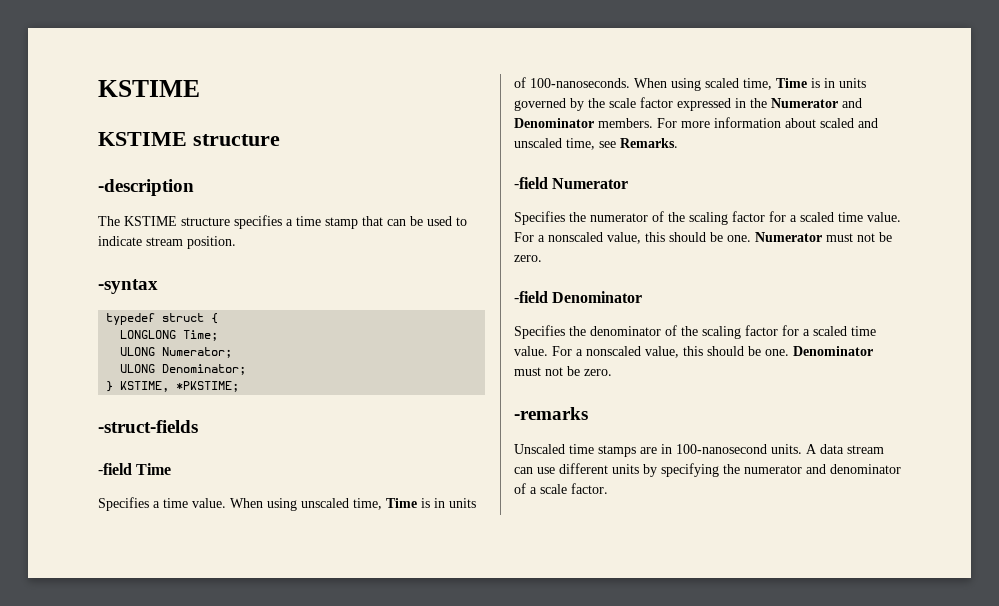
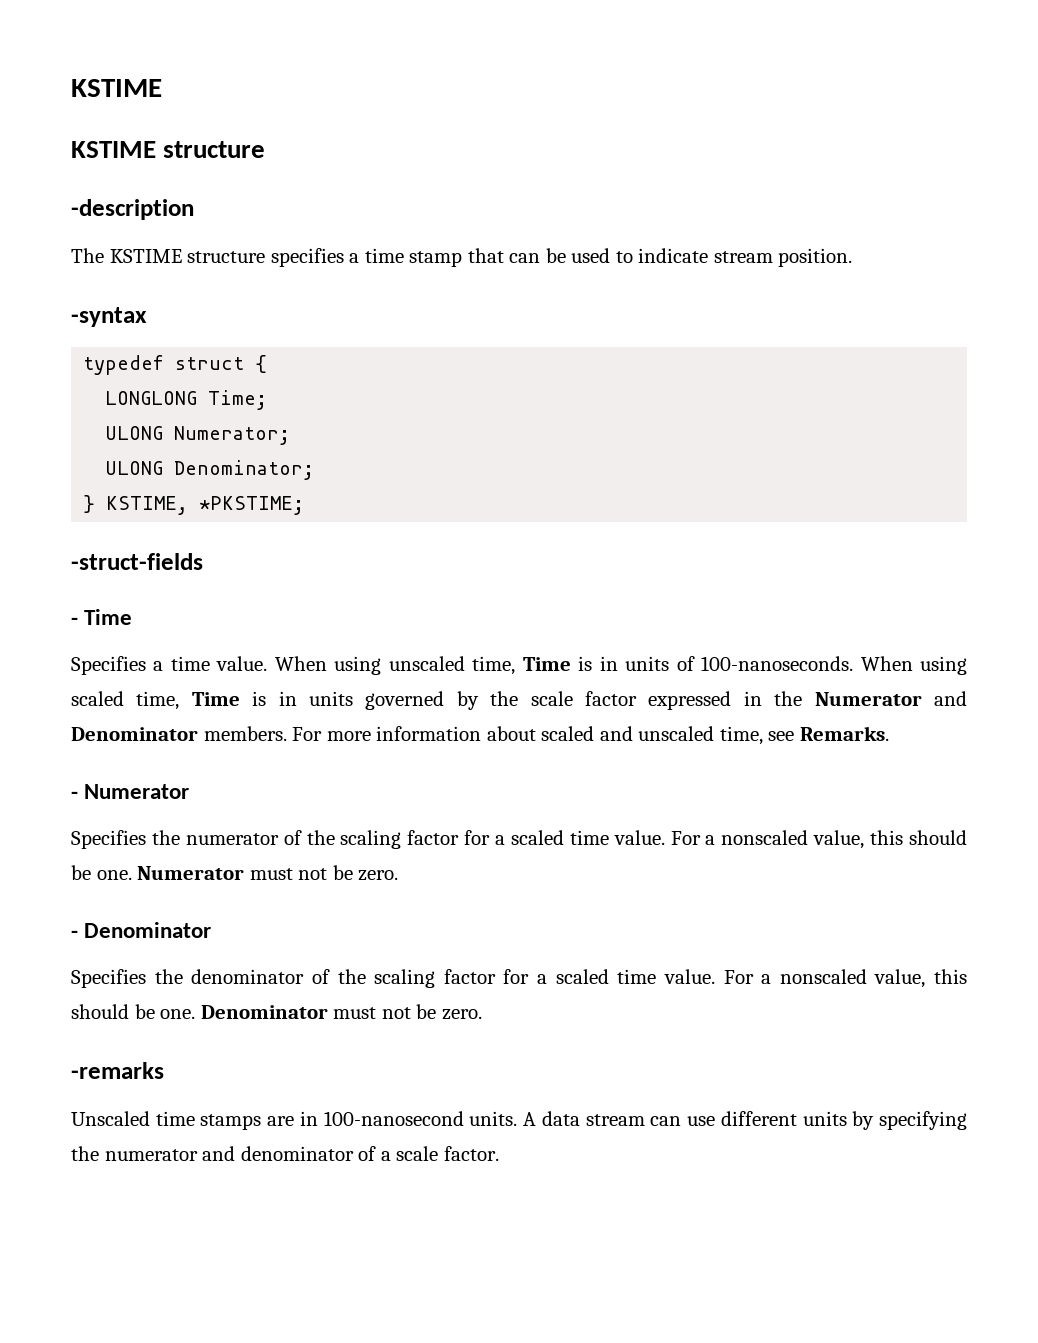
- -field Time
+ - Time
- -field Numerator
+ - Numerator
- -field Denominator
+ - Denominator

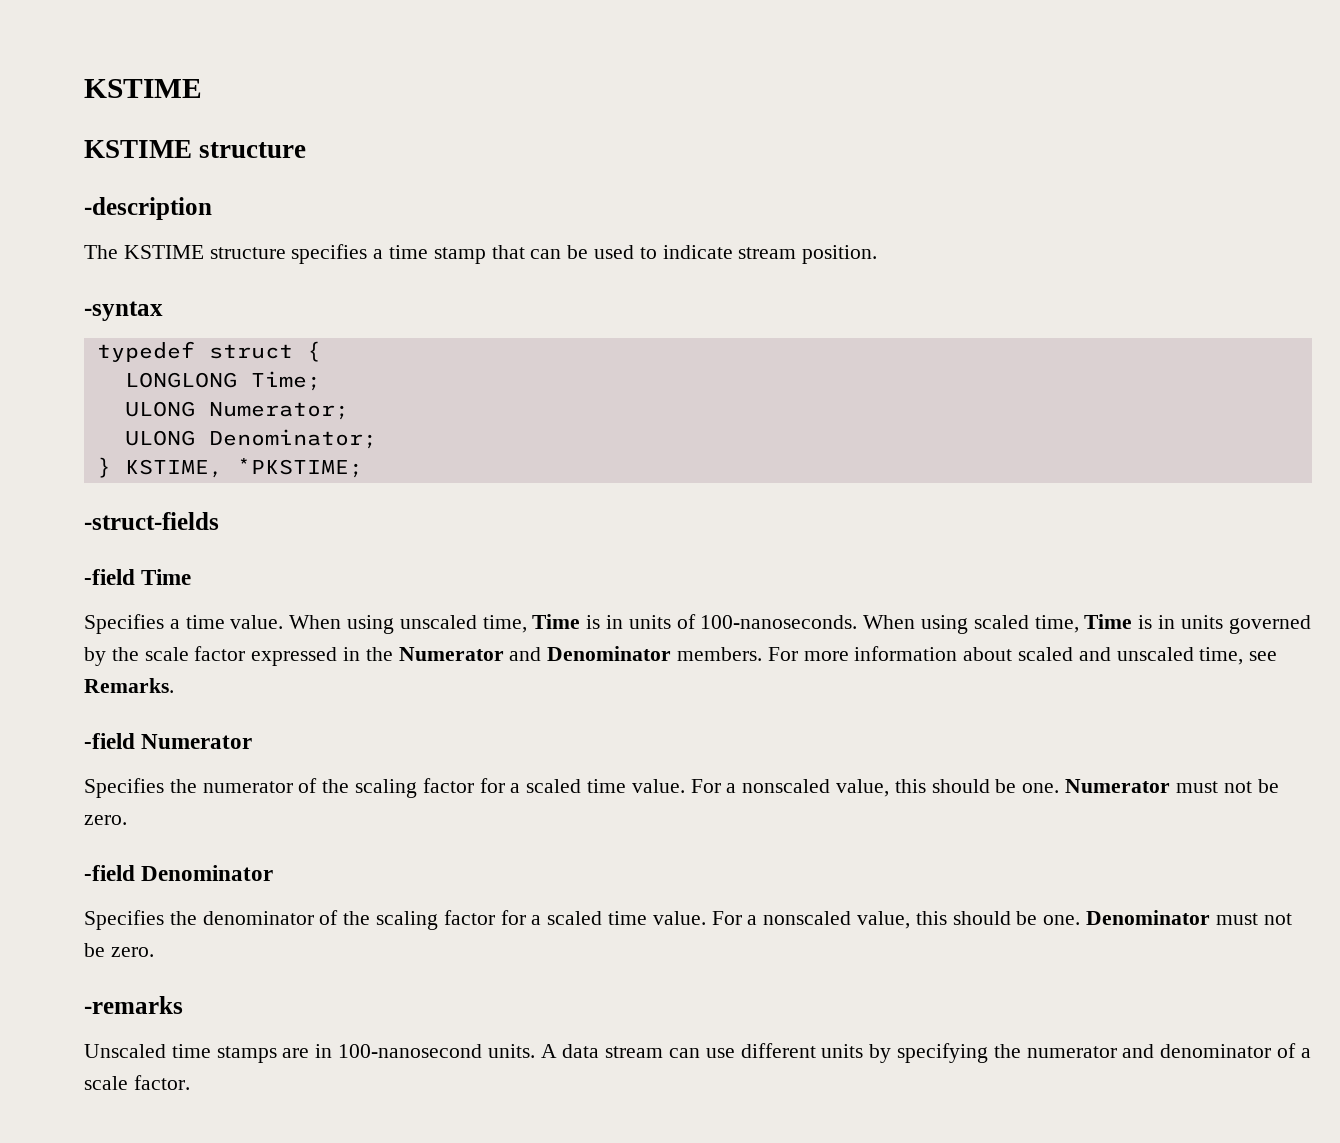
- - Time
+ -field Time
- - Numerator
+ -field Numerator
- - Denominator
+ -field Denominator

